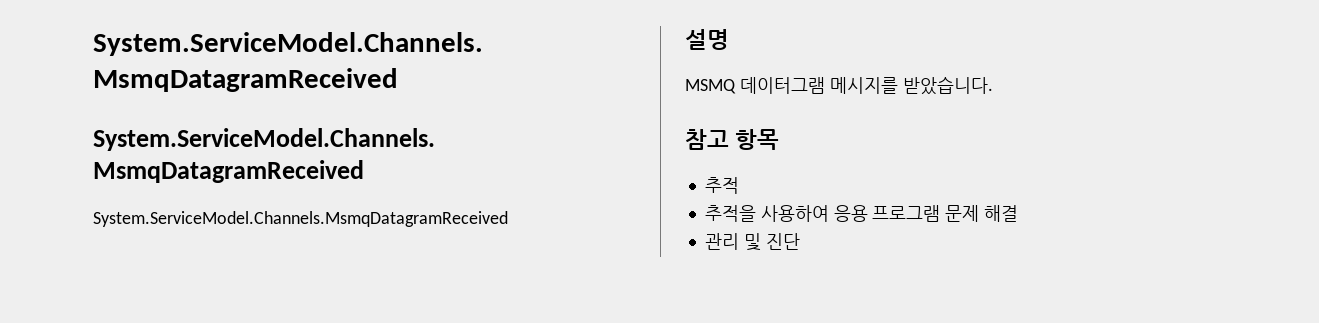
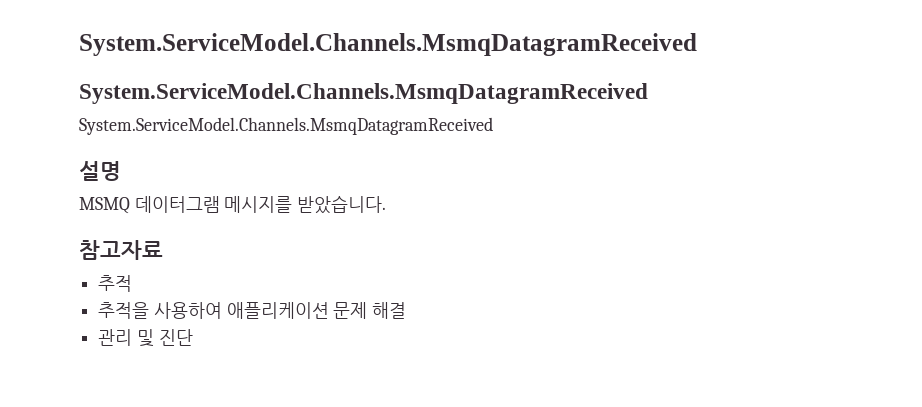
- 참고 항목
+ 참고자료
- 추적을 사용하여 응용 프로그램 문제 해결
+ 추적을 사용하여 애플리케이션 문제 해결

